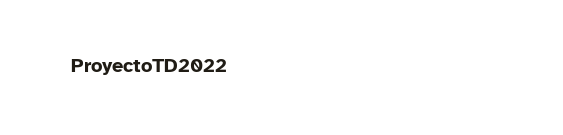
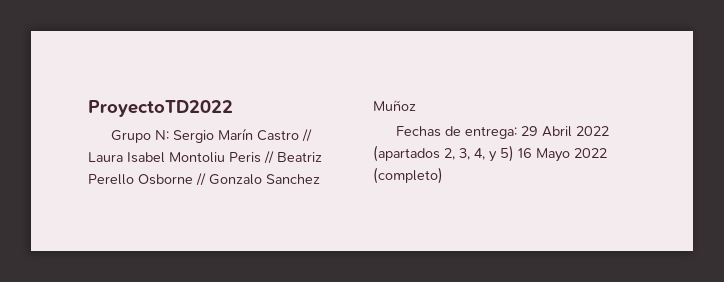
+ Grupo N: Sergio Marín Castro // Laura Isabel Montoliu Peris // Beatriz Perello Osborne // Gonzalo Sanchez Muñoz
+ Fechas de entrega: 29 Abril 2022 (apartados 2, 3, 4, y 5) 16 Mayo 2022 (completo)

